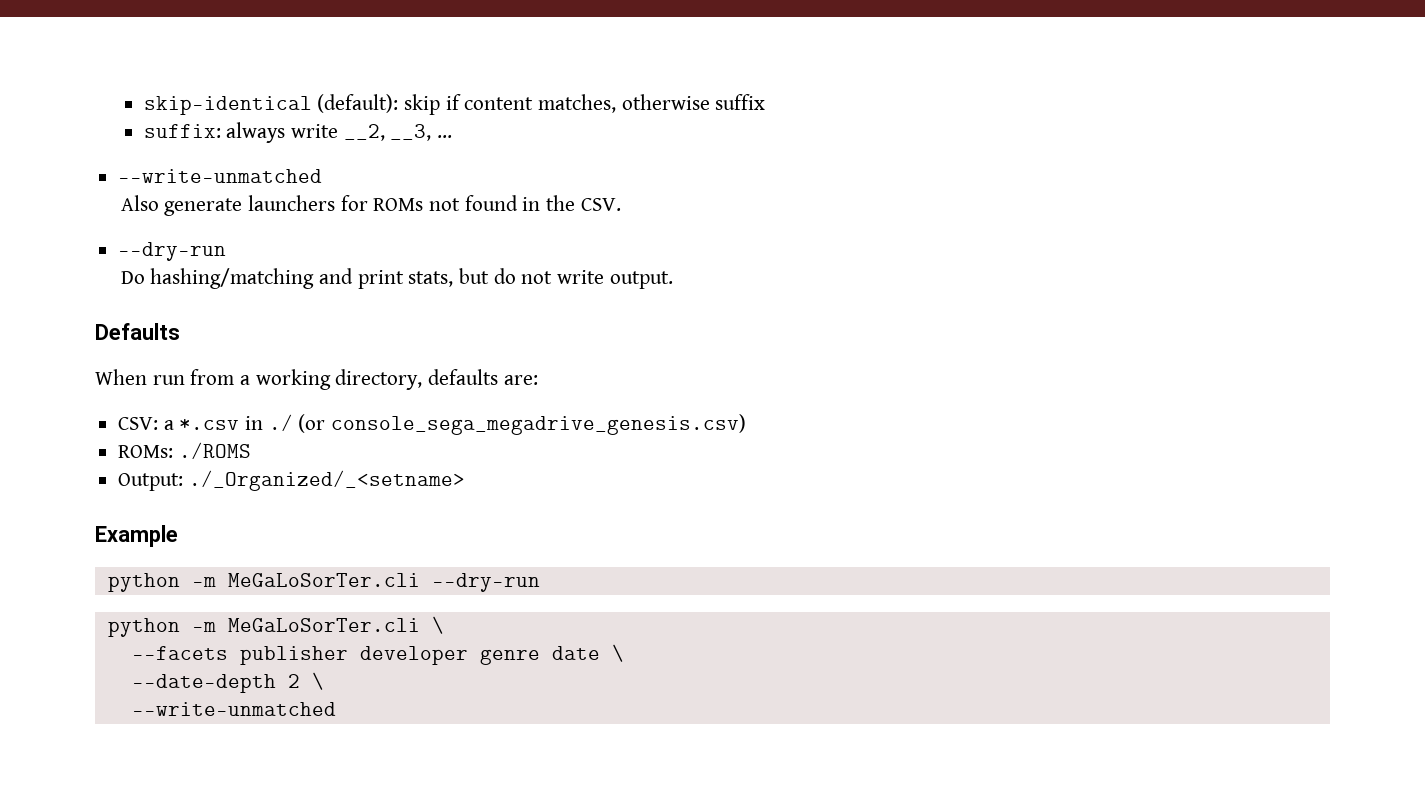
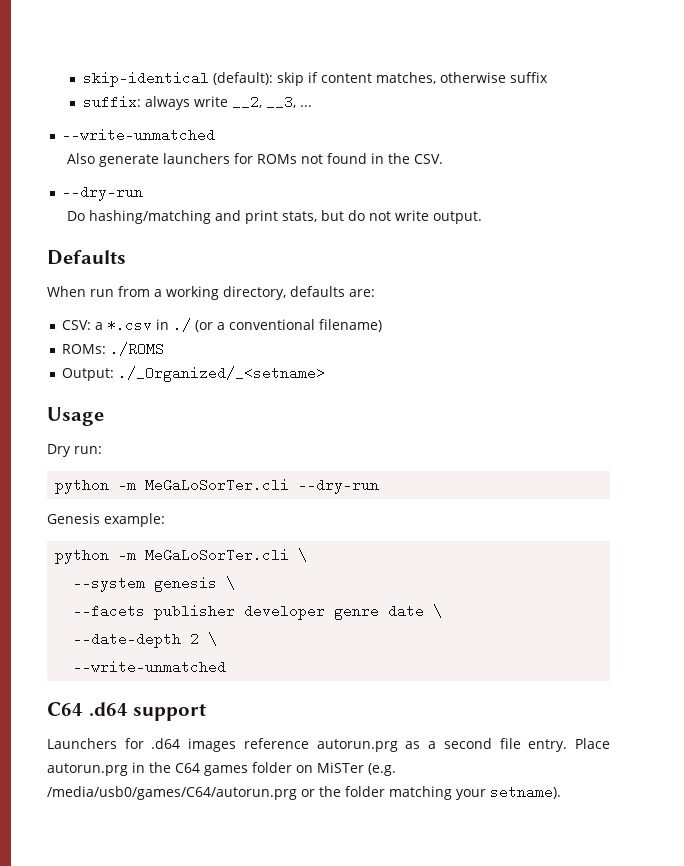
- CSV: a *.csv in ./ (or console_sega_megadrive_genesis.csv)
+ CSV: a *.csv in ./ (or a conventional filename)
- Example
+ Usage
+ Dry run:
+ Genesis example:
+ --system genesis \
+ C64 .d64 support
+ Launchers for .d64 images reference autorun.prg as a second file entry. Place autorun.prg in the C64 games folder on MiSTer (e.g. /media/usb0/games/C64/autorun.prg or the folder matching your setname).

